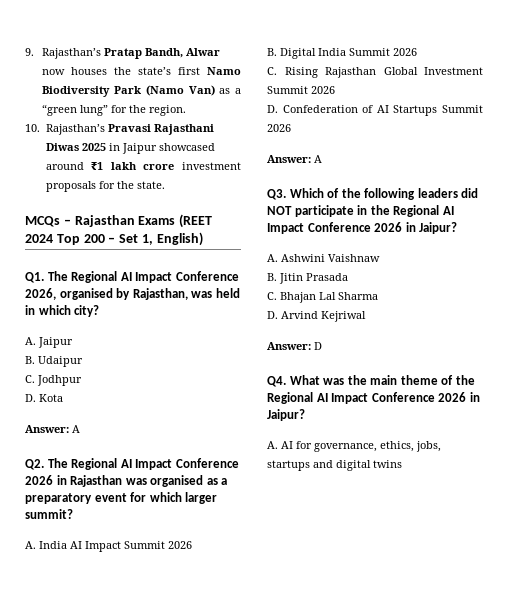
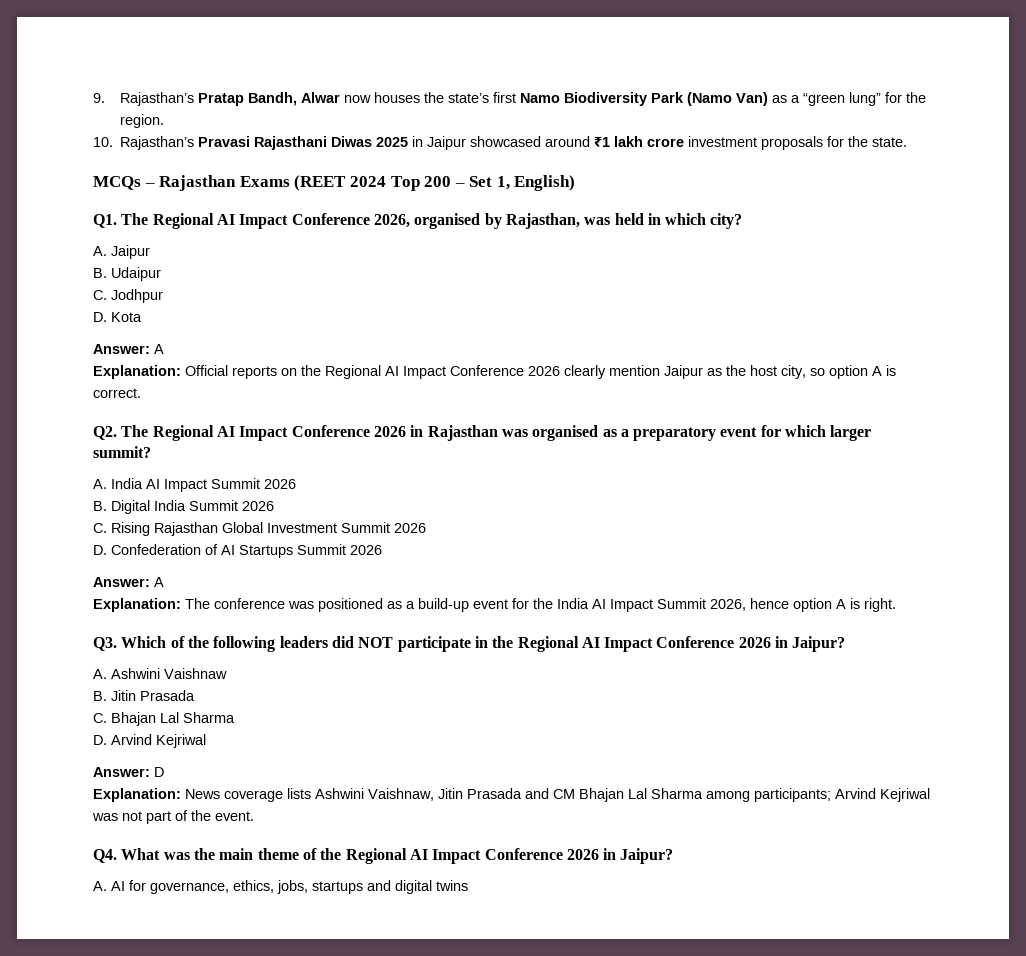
+ Explanation: Official reports on the Regional AI Impact Conference 2026 clearly mention Jaipur as the host city, so option A is correct.
+ Explanation: The conference was positioned as a build‑up event for the India AI Impact Summit 2026, hence option A is right.
+ Explanation: News coverage lists Ashwini Vaishnaw, Jitin Prasada and CM Bhajan Lal Sharma among participants; Arvind Kejriwal was not part of the event.

